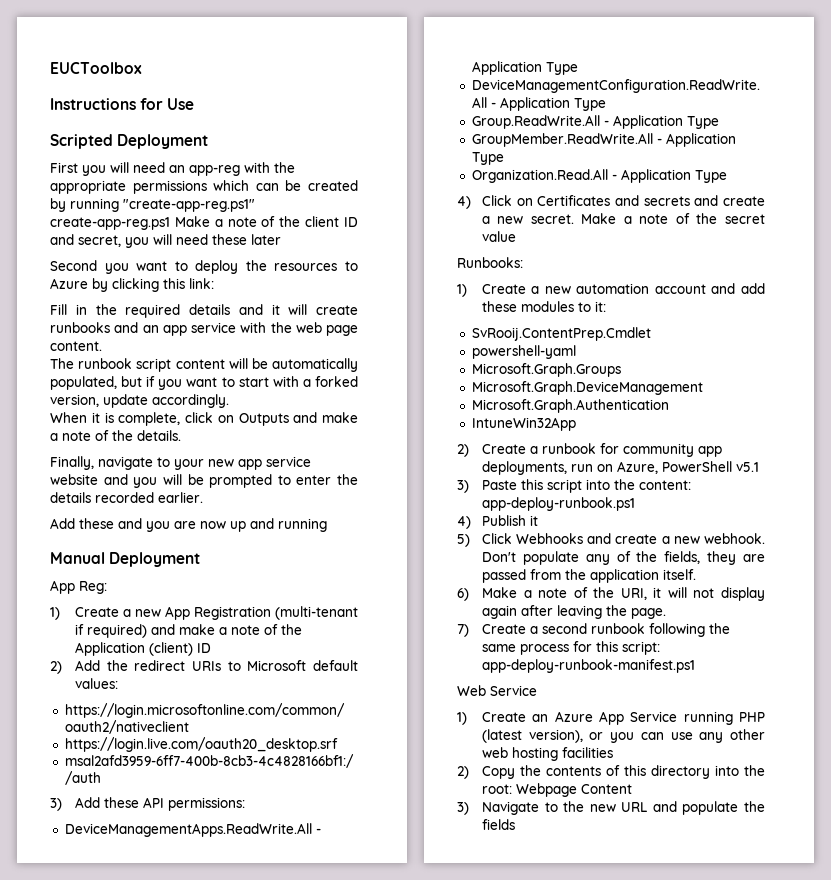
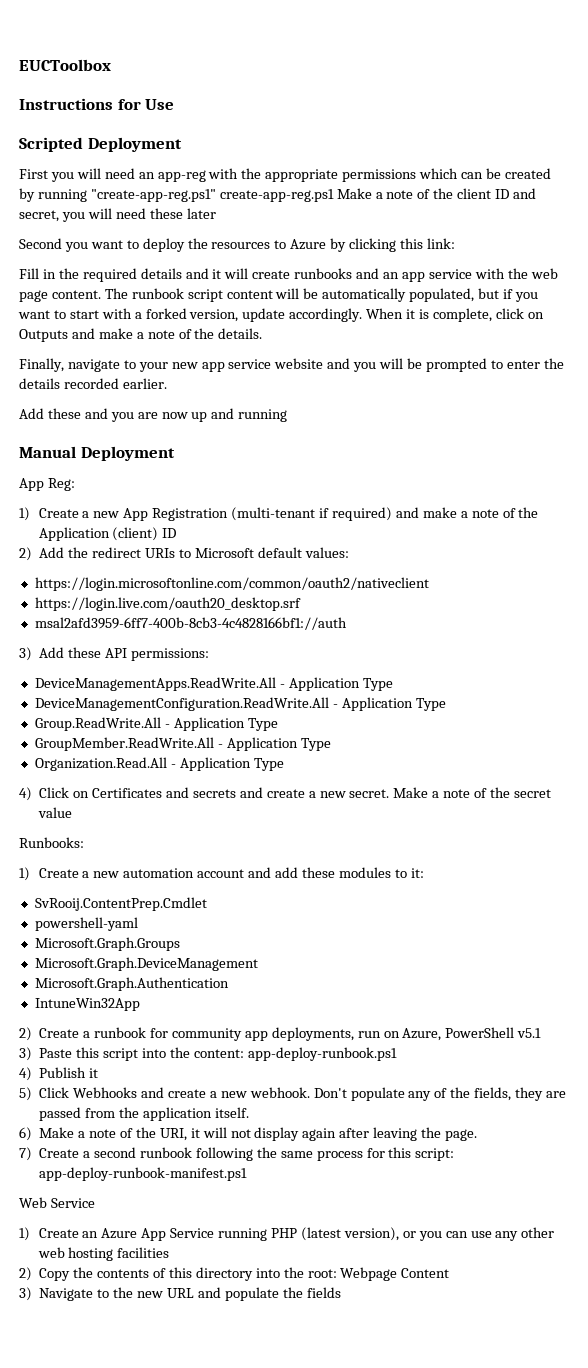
- Fill in the required details and it will create runbooks and an app service with the web page content.
- The runbook script content will be automatically populated, but if you want to start with a forked version, update accordingly.
- When it is complete, click on Outputs and make a note of the details.
+ Fill in the required details and it will create runbooks and an app service with the web page content. The runbook script content will be automatically populated, but if you want to start with a forked version, update accordingly. When it is complete, click on Outputs and make a note of the details.

